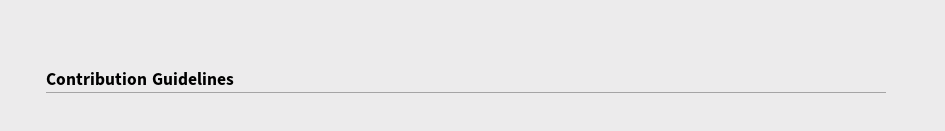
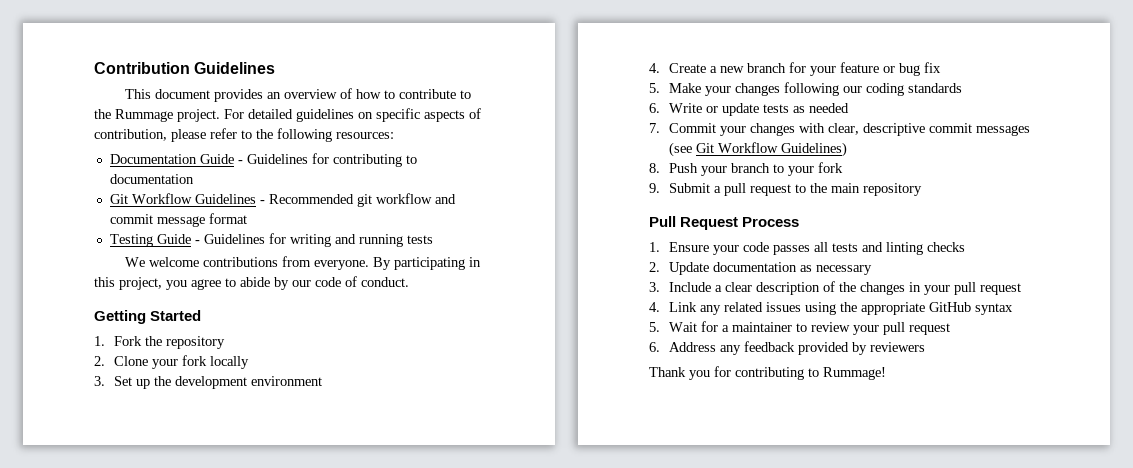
+ This document provides an overview of how to contribute to the Rummage project. For detailed guidelines on specific aspects of contribution, please refer to the following resources:
+ Documentation Guide - Guidelines for contributing to documentation
+ Git Workflow Guidelines - Recommended git workflow and commit message format
+ Testing Guide - Guidelines for writing and running tests
+ We welcome contributions from everyone. By participating in this project, you agree to abide by our code of conduct.
+ Getting Started
+ 1. Fork the repository
+ 2. Clone your fork locally
+ 3. Set up the development environment
+ 4. Create a new branch for your feature or bug fix
+ 5. Make your changes following our coding standards
+ 6. Write or update tests as needed
+ 7. Commit your changes with clear, descriptive commit messages (see Git Workflow Guidelines)
+ 8. Push your branch to your fork
+ 9. Submit a pull request to the main repository
+ Pull Request Process
+ 1. Ensure your code passes all tests and linting checks
+ 2. Update documentation as necessary
+ 3. Include a clear description of the changes in your pull request
+ 4. Link any related issues using the appropriate GitHub syntax
+ 5. Wait for a maintainer to review your pull request
+ 6. Address any feedback provided by reviewers
+ Thank you for contributing to Rummage!

